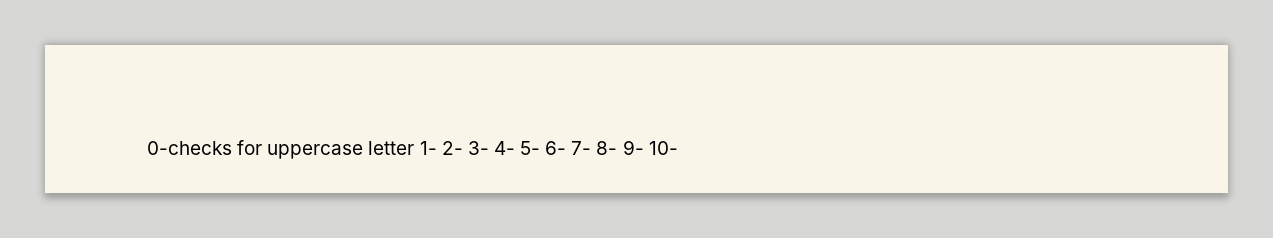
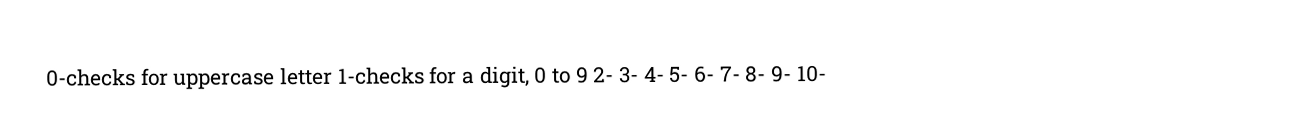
- 0-checks for uppercase letter 1- 2- 3- 4- 5- 6- 7- 8- 9- 10-
+ 0-checks for uppercase letter 1-checks for a digit, 0 to 9 2- 3- 4- 5- 6- 7- 8- 9- 10-

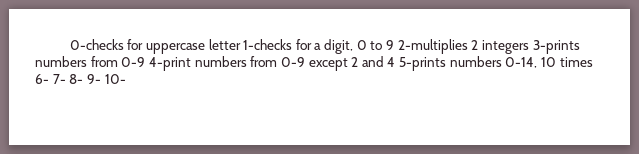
- 0-checks for uppercase letter 1-checks for a digit, 0 to 9 2- 3- 4- 5- 6- 7- 8- 9- 10-
+ 0-checks for uppercase letter 1-checks for a digit, 0 to 9 2-multiplies 2 integers 3-prints numbers from 0-9 4-print numbers from 0-9 except 2 and 4 5-prints numbers 0-14, 10 times 6- 7- 8- 9- 10-

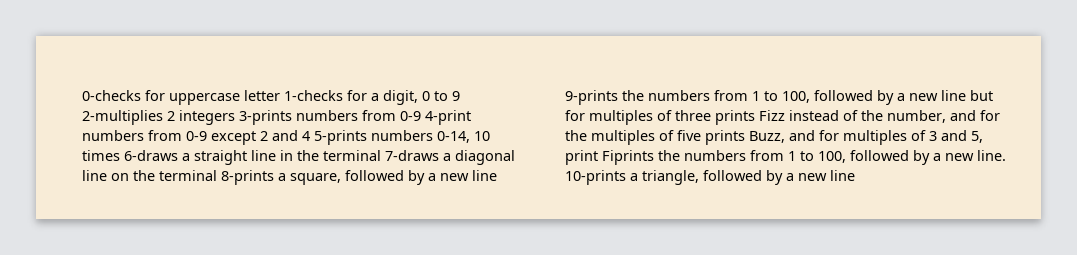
- 0-checks for uppercase letter 1-checks for a digit, 0 to 9 2-multiplies 2 integers 3-prints numbers from 0-9 4-print numbers from 0-9 except 2 and 4 5-prints numbers 0-14, 10 times 6- 7- 8- 9- 10-
+ 0-checks for uppercase letter 1-checks for a digit, 0 to 9 2-multiplies 2 integers 3-prints numbers from 0-9 4-print numbers from 0-9 except 2 and 4 5-prints numbers 0-14, 10 times 6-draws a straight line in the terminal 7-draws a diagonal line on the terminal 8-prints a square, followed by a new line 9-prints the numbers from 1 to 100, followed by a new line but for multiples of three prints Fizz instead of the number, and for the multiples of five prints Buzz, and for multiples of 3 and 5, print Fiprints the numbers from 1 to 100, followed by a new line. 10-prints a triangle, followed by a new line

